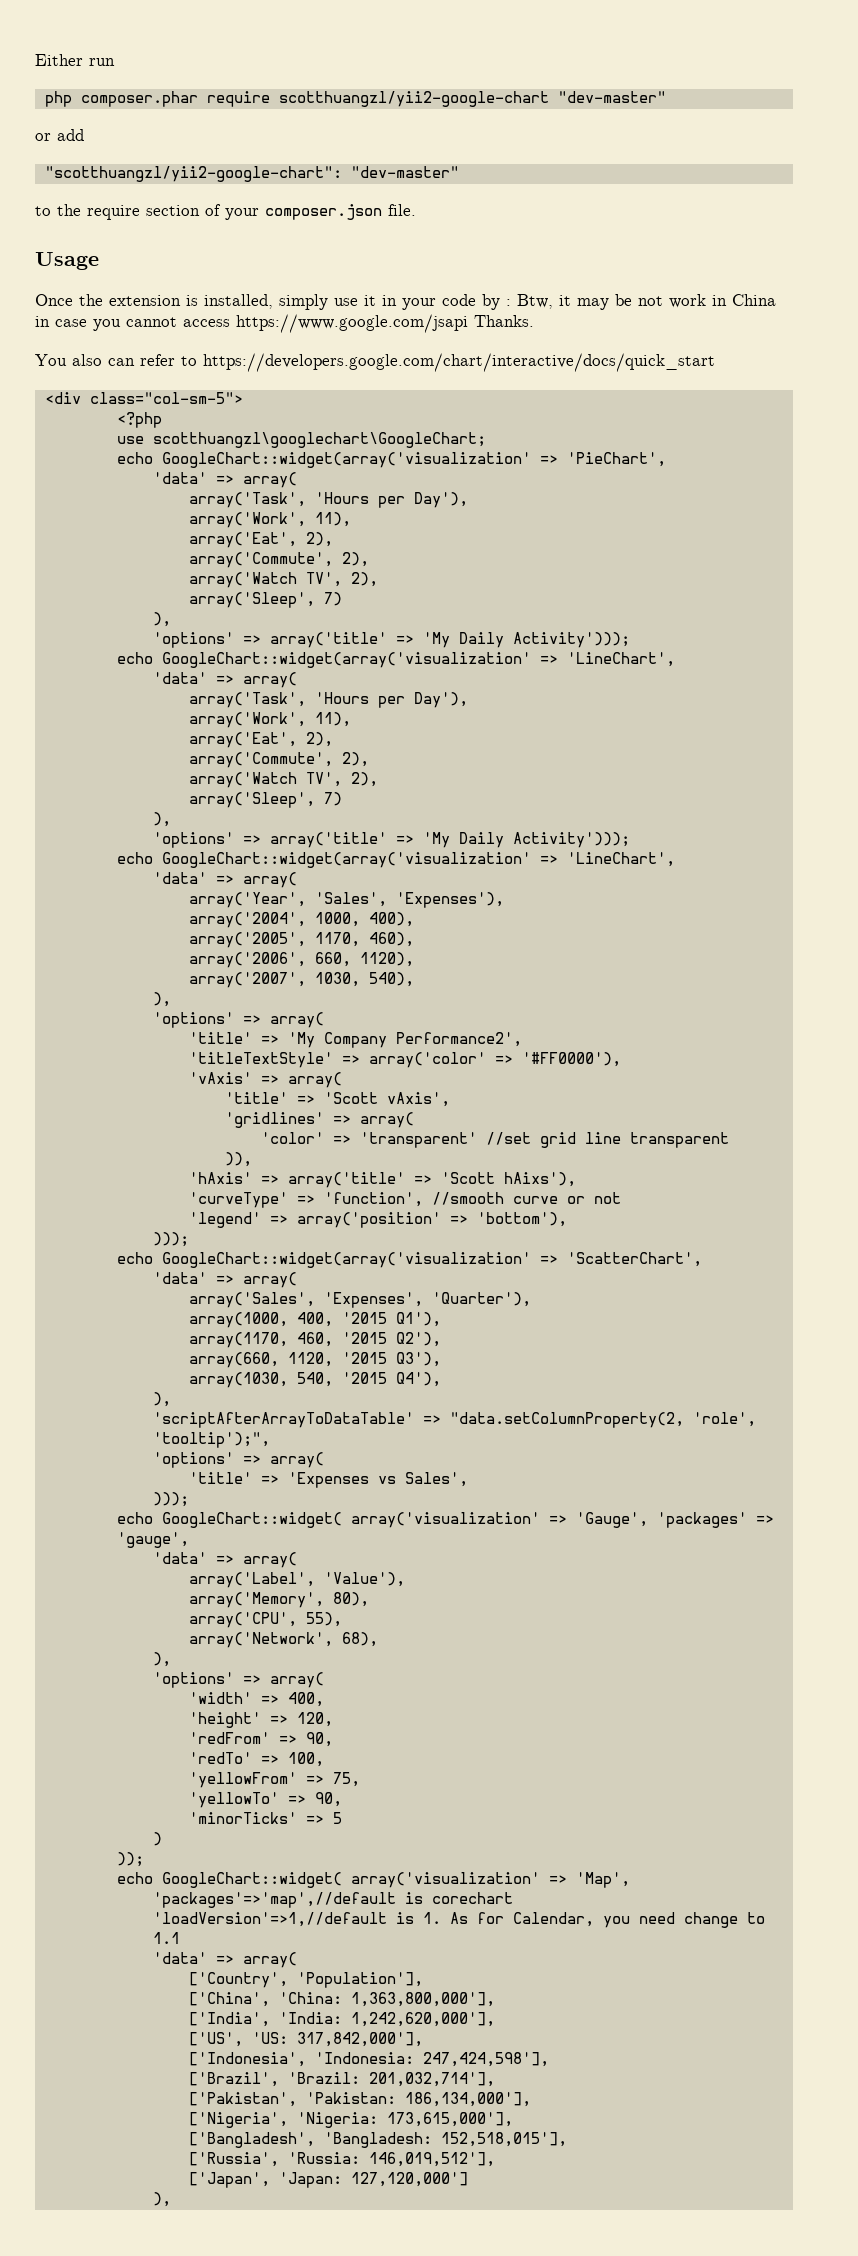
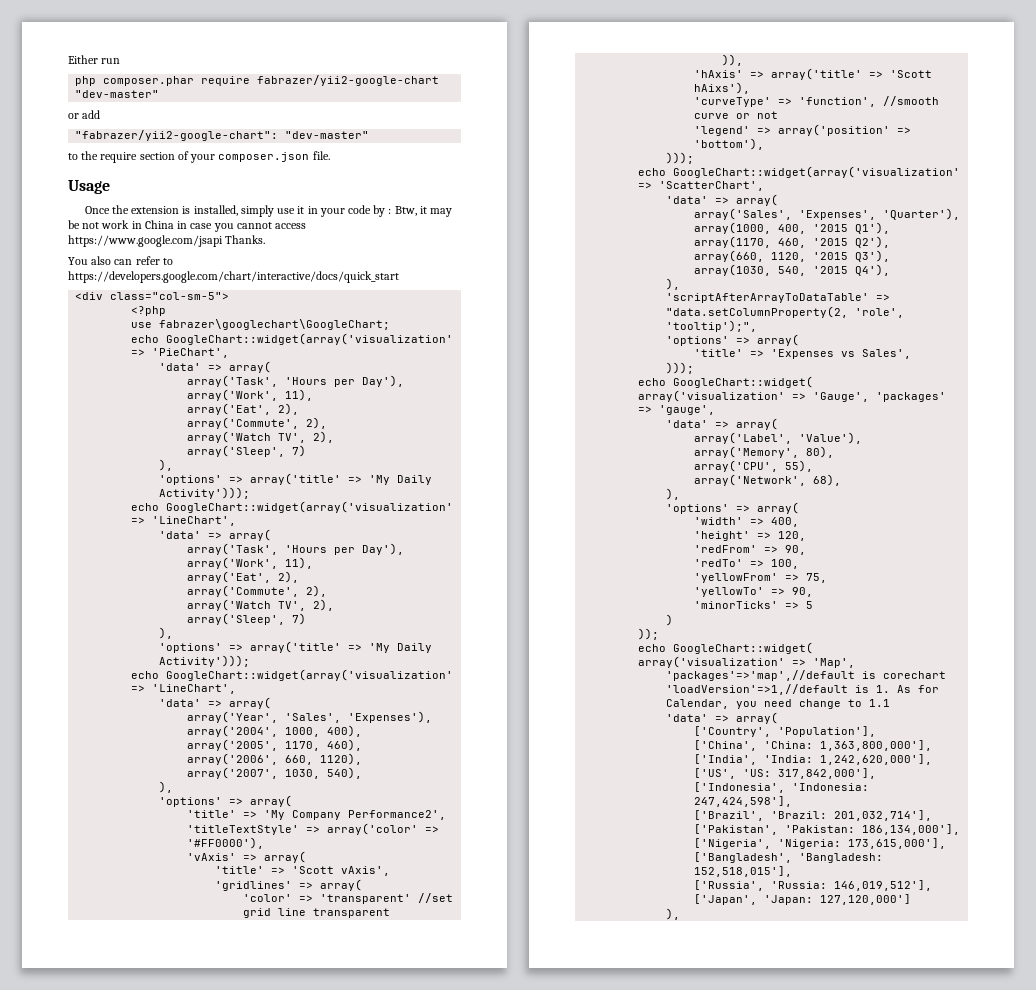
- php composer.phar require scotthuangzl/yii2-google-chart "dev-master"
+ php composer.phar require fabrazer/yii2-google-chart "dev-master"
- "scotthuangzl/yii2-google-chart": "dev-master"
+ "fabrazer/yii2-google-chart": "dev-master"
- use scotthuangzl\googlechart\GoogleChart;
+ use fabrazer\googlechart\GoogleChart;

